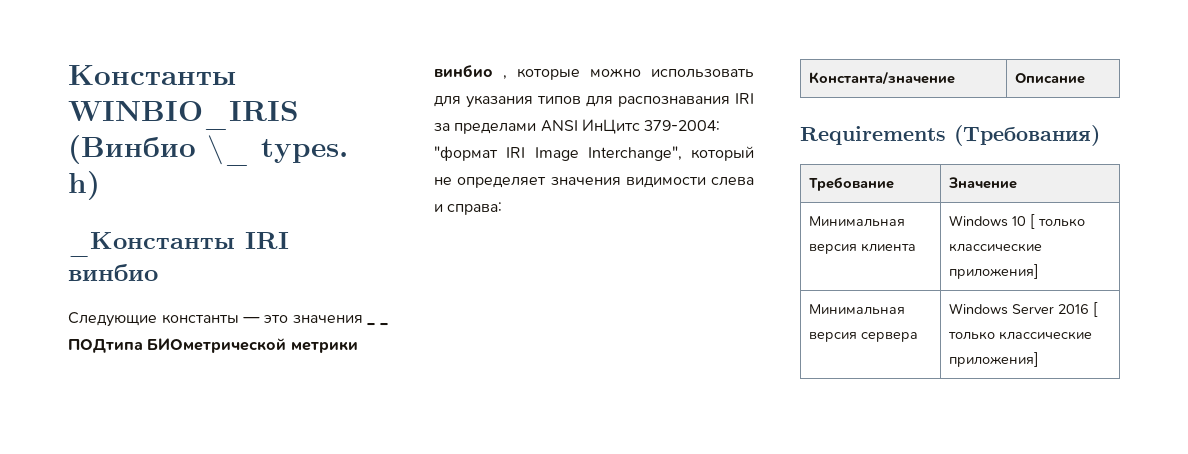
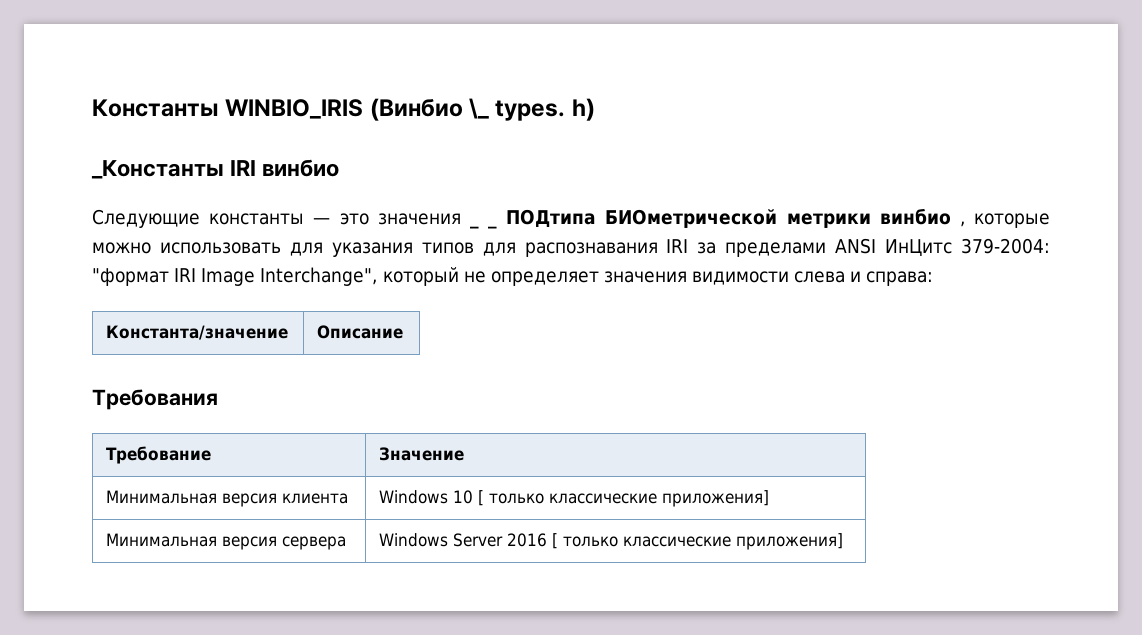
- Requirements (Требования)
+ Требования

